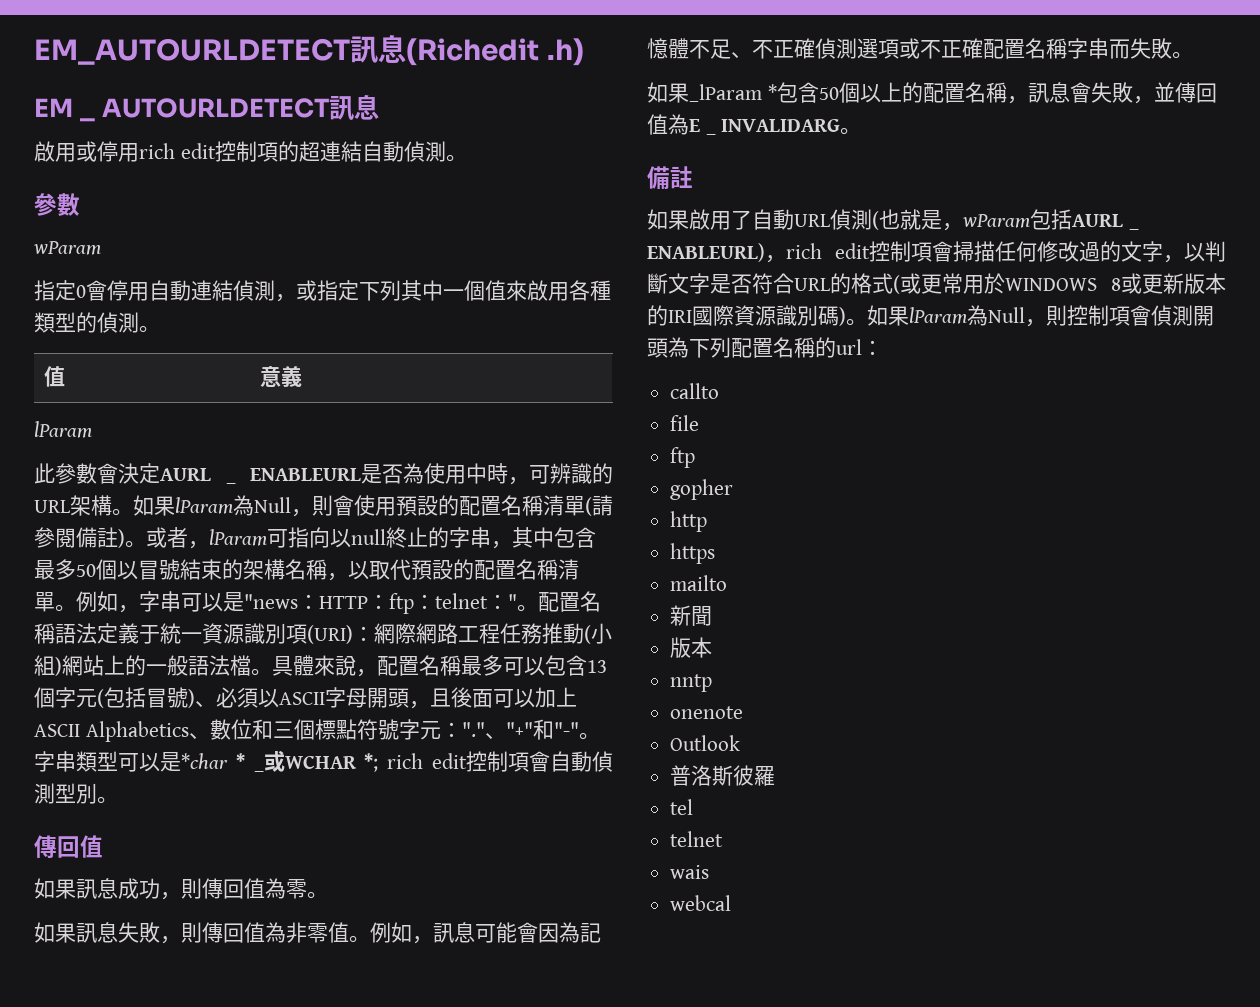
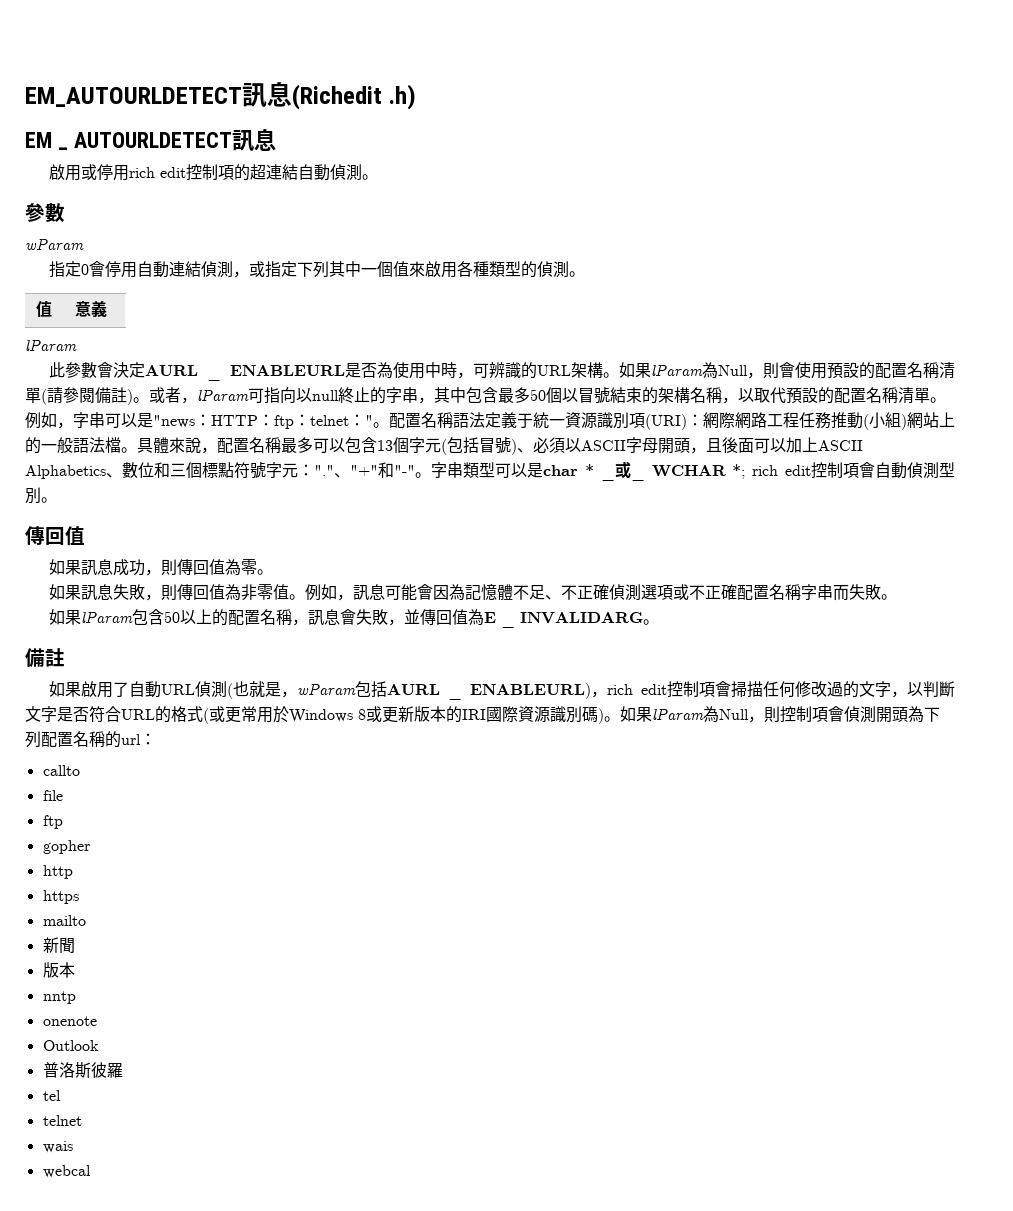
- 字串類型可以是*char * _或WCHAR *; rich edit控制項會自動偵測型別。
+ 字串類型可以是char * _或_ WCHAR *; rich edit控制項會自動偵測型別。
- 如果_lParam *包含50個以上的配置名稱，訊息會失敗，並傳回值為E _ INVALIDARG。
+ 如果lParam包含50以上的配置名稱，訊息會失敗，並傳回值為E _ INVALIDARG。
- 如果啟用了自動URL偵測(也就是，wParam包括AURL _ ENABLEURL)，rich edit控制項會掃描任何修改過的文字，以判斷文字是否符合URL的格式(或更常用於WINDOWS 8或更新版本的IRI國際資源識別碼)。
+ 如果啟用了自動URL偵測(也就是，wParam包括AURL _ ENABLEURL)，rich edit控制項會掃描任何修改過的文字，以判斷文字是否符合URL的格式(或更常用於Windows 8或更新版本的IRI國際資源識別碼)。

